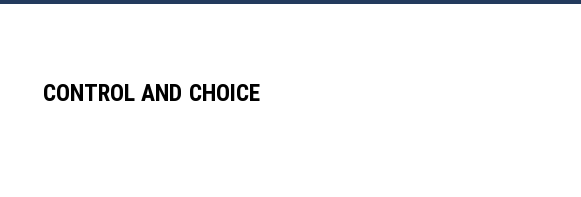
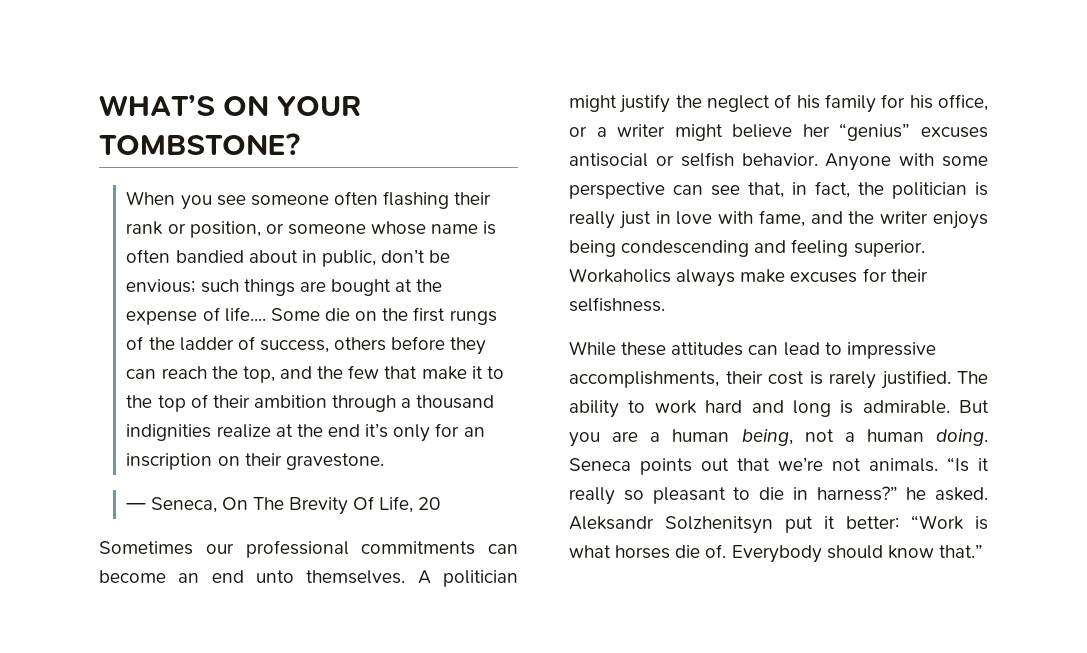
- CONTROL AND CHOICE
+ WHAT’S ON YOUR TOMBSTONE?
+ When you see someone often flashing their rank or position, or someone whose name is often bandied about in public, don’t be envious; such things are bought at the expense of life.... Some die on the first rungs of the ladder of success, others before they can reach the top, and the few that make it to the top of their ambition through a thousand indignities realize at the end it’s only for an inscription on their gravestone.
+ — Seneca, On The Brevity Of Life, 20
+ Sometimes our professional commitments can become an end unto themselves. A politician might justify the neglect of his family for his office, or a writer might believe her “genius” excuses antisocial or selfish behavior. Anyone with some perspective can see that, in fact, the politician is really just in love with fame, and the writer enjoys being condescending and feeling superior. Workaholics always make excuses for their selfishness.
+ While these attitudes can lead to impressive accomplishments, their cost is rarely justified. The ability to work hard and long is admirable. But you are a human being, not a human doing. Seneca points out that we’re not animals. “Is it really so pleasant to die in harness?” he asked. Aleksandr Solzhenitsyn put it better: “Work is what horses die of. Everybody should know that.”

